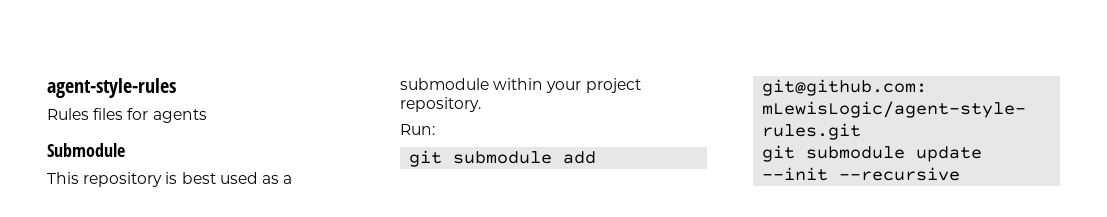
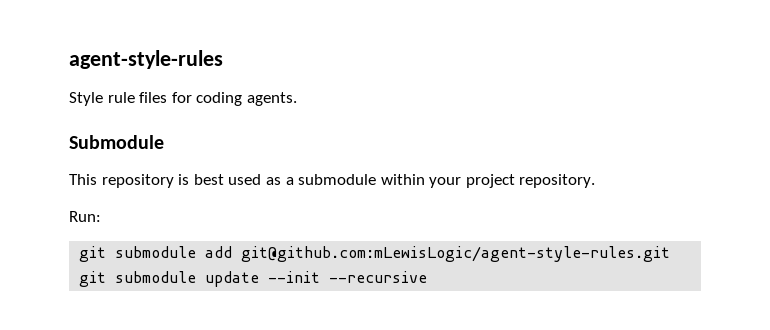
- Rules files for agents
+ Style rule files for coding agents.

